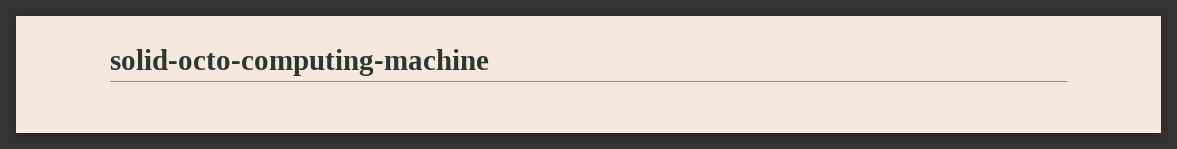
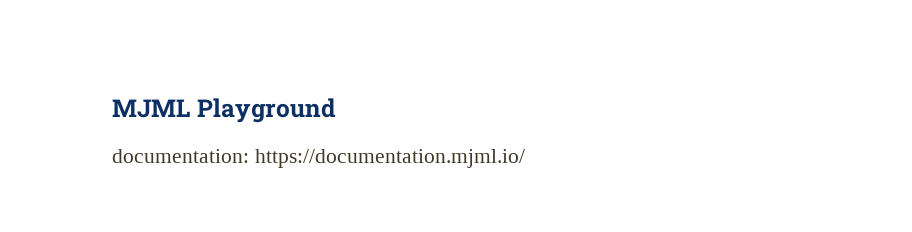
- solid-octo-computing-machine
+ MJML Playground
+ documentation: https://documentation.mjml.io/

